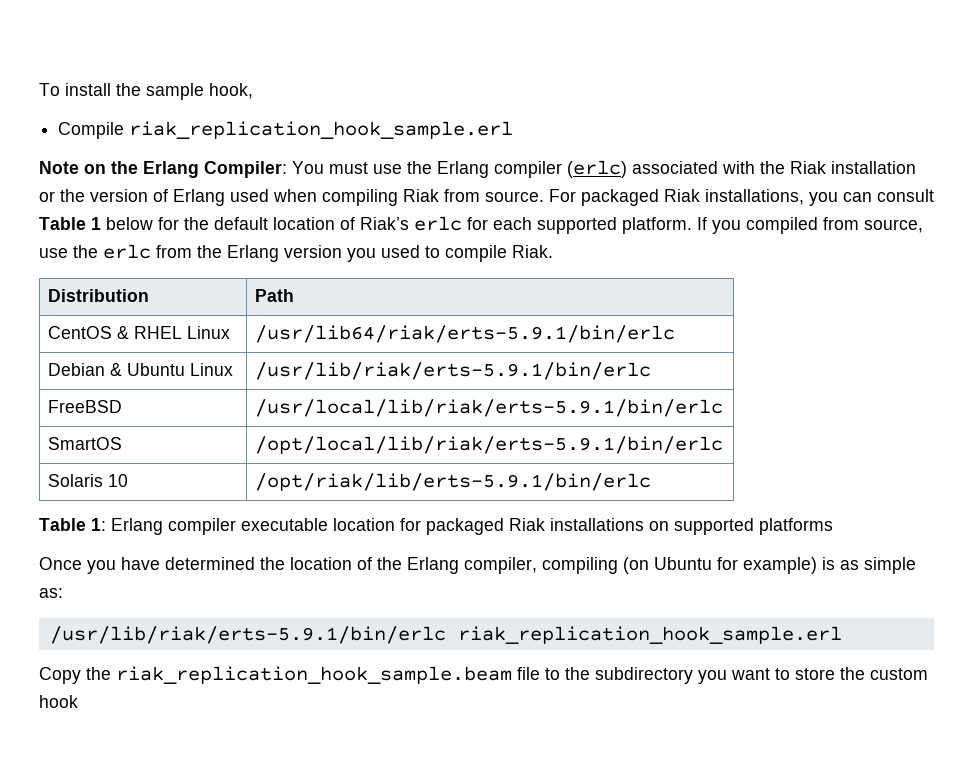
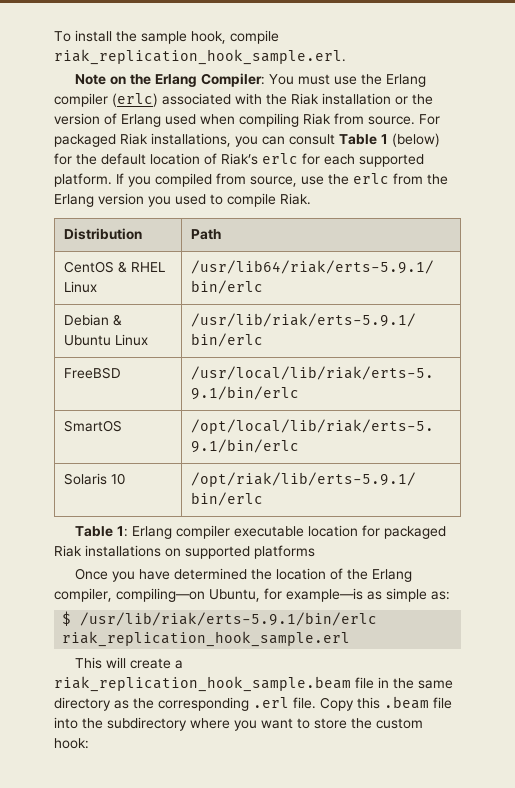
- To install the sample hook,
- Compile riak_replication_hook_sample.erl
+ To install the sample hook, compile riak_replication_hook_sample.erl.
- For packaged Riak installations, you can consult Table 1 below for the default location of Riak’s erlc for each supported platform.
+ For packaged Riak installations, you can consult Table 1 (below) for the default location of Riak’s erlc for each supported platform.
- Once you have determined the location of the Erlang compiler, compiling (on Ubuntu for example) is as simple as:
+ Once you have determined the location of the Erlang compiler, compiling—on Ubuntu, for example—is as simple as:
- /usr/lib/riak/erts-5.9.1/bin/erlc riak_replication_hook_sample.erl
+ $ /usr/lib/riak/erts-5.9.1/bin/erlc riak_replication_hook_sample.erl
- Copy the riak_replication_hook_sample.beam file to the subdirectory you want to store the custom hook
+ This will create a riak_replication_hook_sample.beam file in the same directory as the corresponding .erl file. Copy this .beam file into the subdirectory where you want to store the custom hook:

